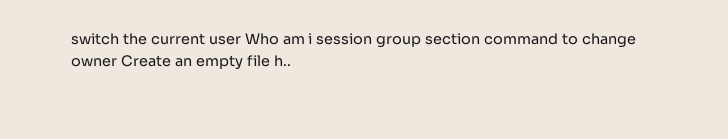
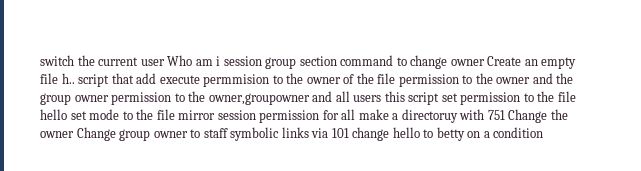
- switch the current user Who am i session group section command to change owner Create an empty file h..
+ switch the current user Who am i session group section command to change owner Create an empty file h.. script that add execute permmision to the owner of the file permission to the owner and the group owner permission to the owner,groupowner and all users this script set permission to the file hello set mode to the file mirror session permission for all make a directoruy with 751 Change the owner Change group owner to staff symbolic links via 101 change hello to betty on a condition

